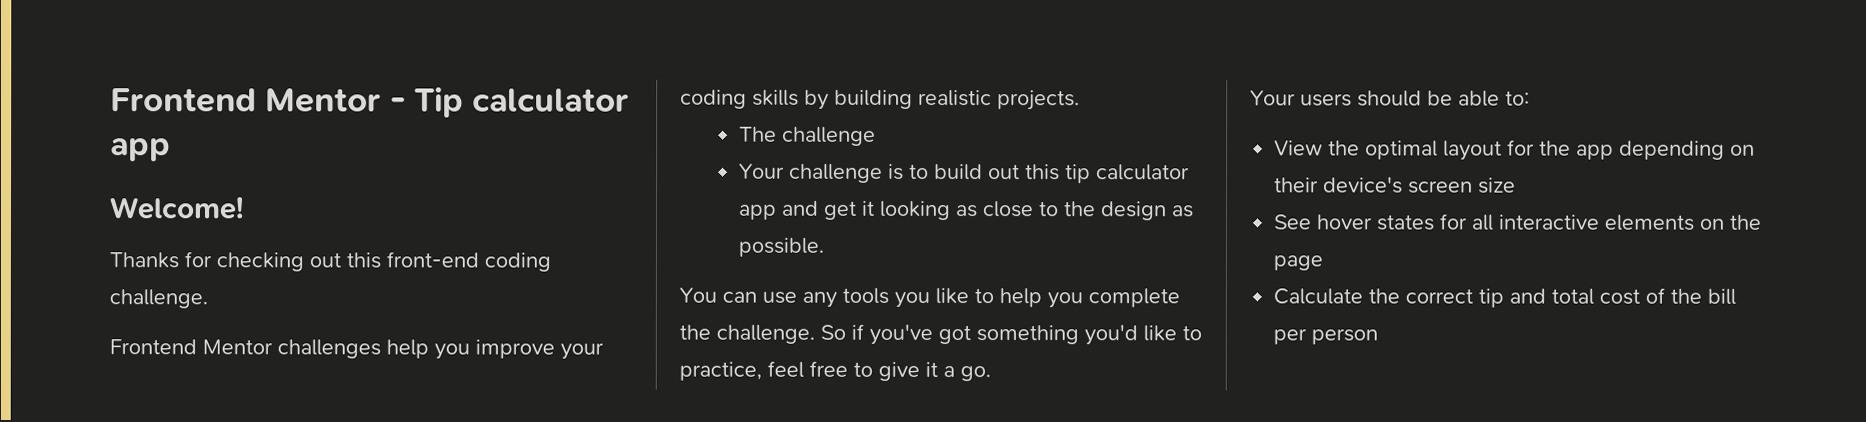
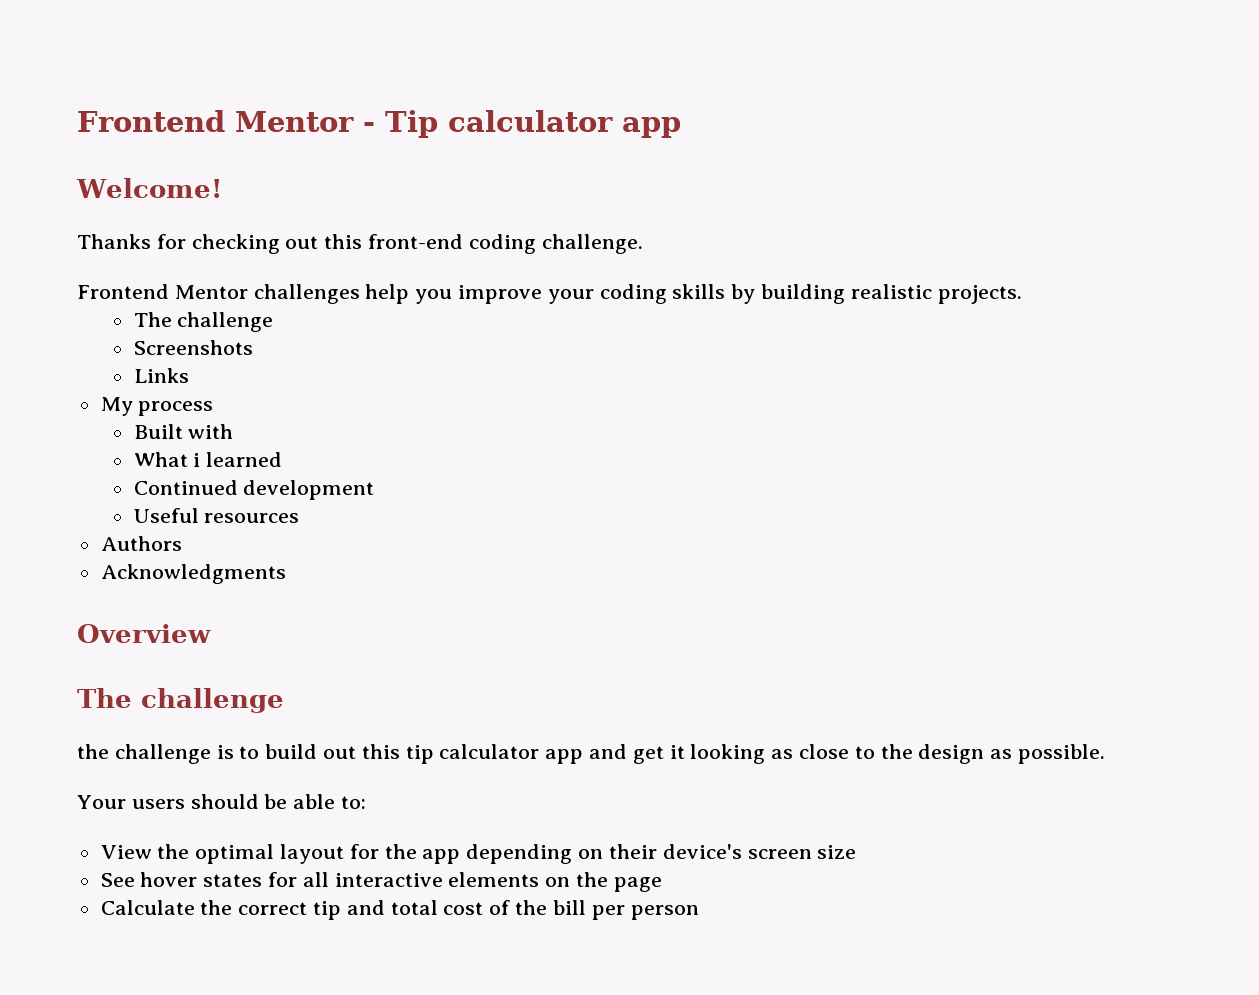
- Your challenge is to build out this tip calculator app and get it looking as close to the design as possible.
+ Screenshots
+ Links
+ My process
+ Built with
+ What i learned
+ Continued development
+ Useful resources
+ Authors
+ Acknowledgments
+ Overview
+ The challenge
+ the challenge is to build out this tip calculator app and get it looking as close to the design as possible.
- You can use any tools you like to help you complete the challenge. So if you've got something you'd like to practice, feel free to give it a go.

